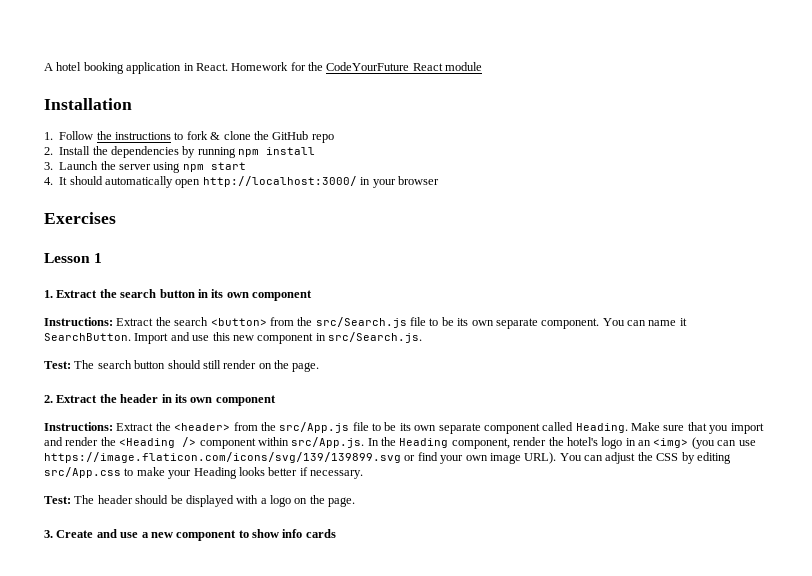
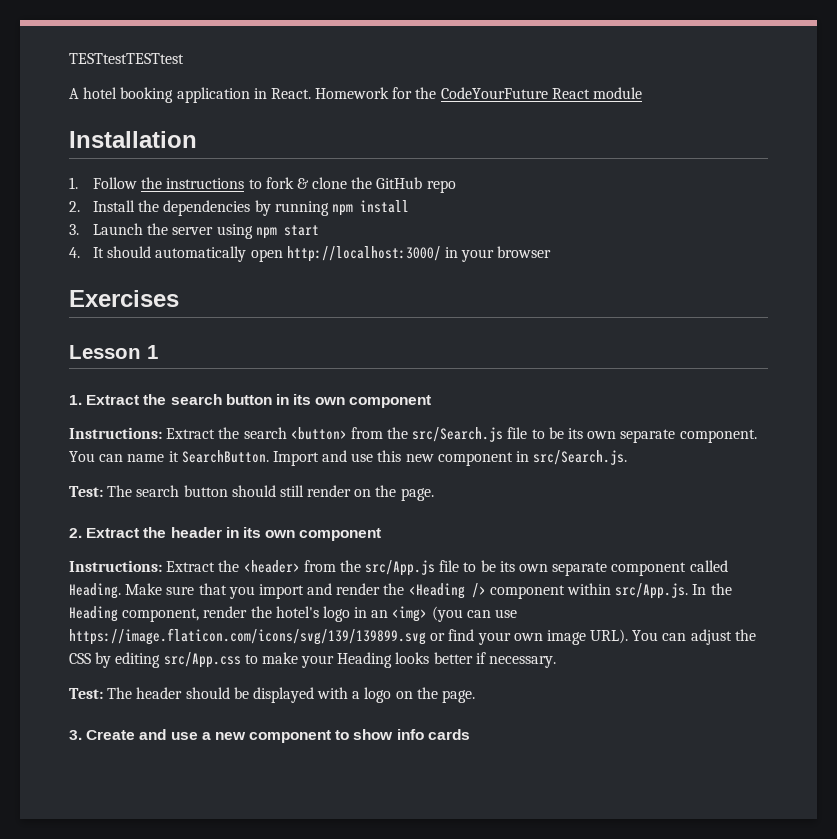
+ TESTtestTESTtest

